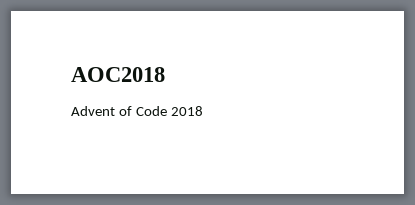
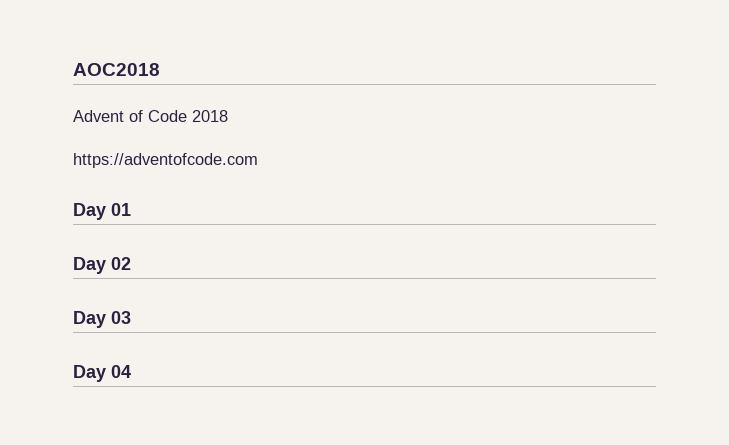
+ https://adventofcode.com
+ Day 01
+ Day 02
+ Day 03
+ Day 04

